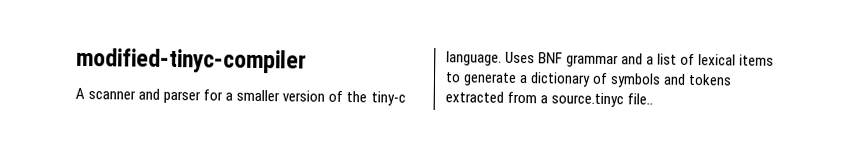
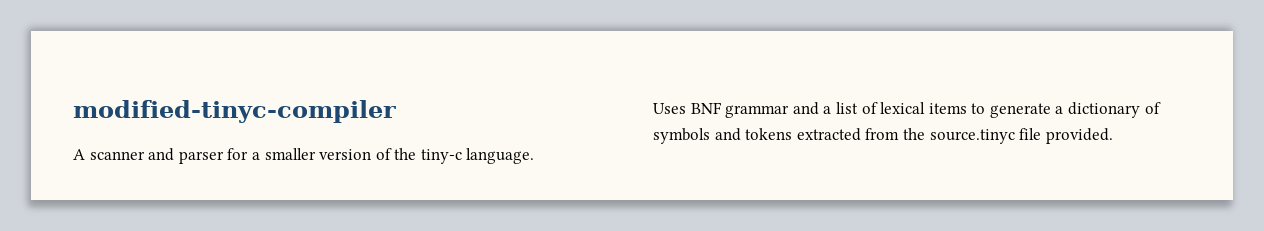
- A scanner and parser for a smaller version of the tiny-c language. Uses BNF grammar and a list of lexical items to generate a dictionary of symbols and tokens extracted from a source.tinyc file..
+ A scanner and parser for a smaller version of the tiny-c language.
+ Uses BNF grammar and a list of lexical items to generate a dictionary of symbols and tokens extracted from the source.tinyc file provided.

